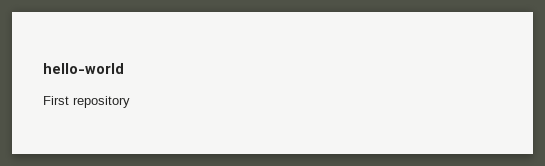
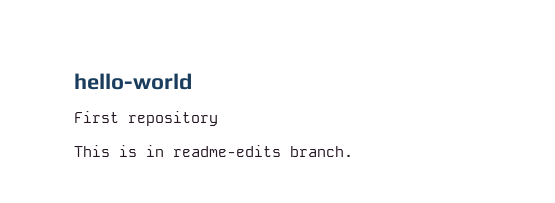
+ This is in readme-edits branch.

